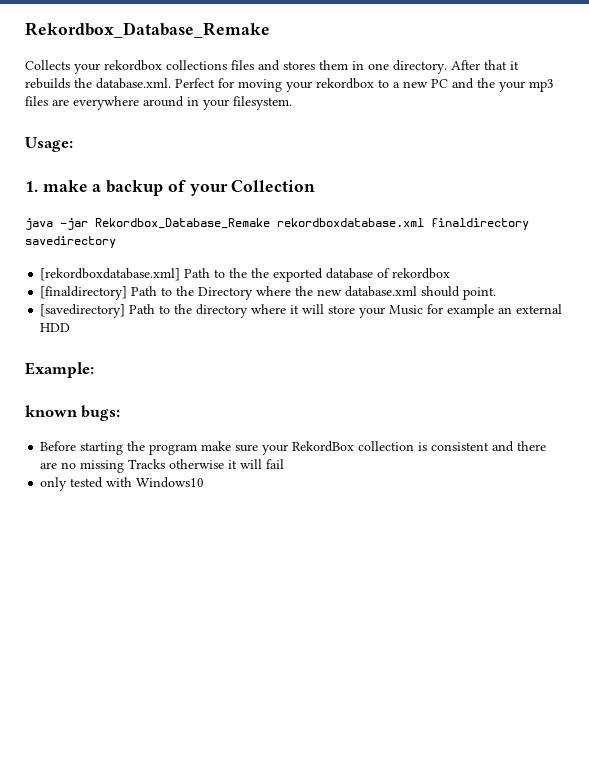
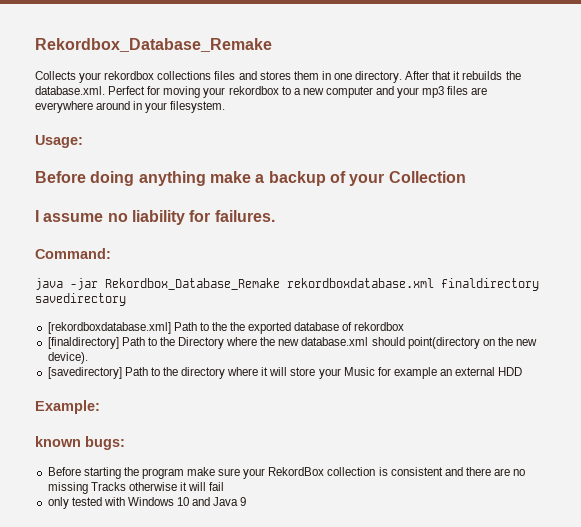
- After that it rebuilds the database.xml. Perfect for moving your rekordbox to a new PC and the your mp3 files are everywhere around in your filesystem.
+ After that it rebuilds the database.xml. Perfect for moving your rekordbox to a new computer and your mp3 files are everywhere around in your filesystem.
- 1. make a backup of your Collection
+ Before doing anything make a backup of your Collection
+ I assume no liability for failures.
+ Command:
- [finaldirectory] Path to the Directory where the new database.xml should point.
+ [finaldirectory] Path to the Directory where the new database.xml should point(directory on the new device).
- only tested with Windows10
+ only tested with Windows 10 and Java 9

